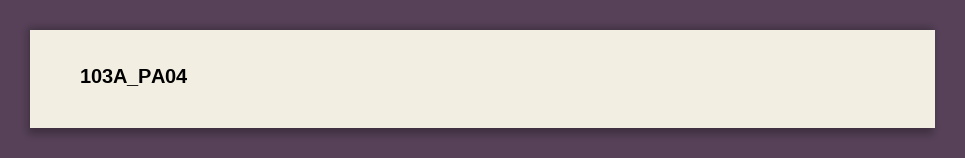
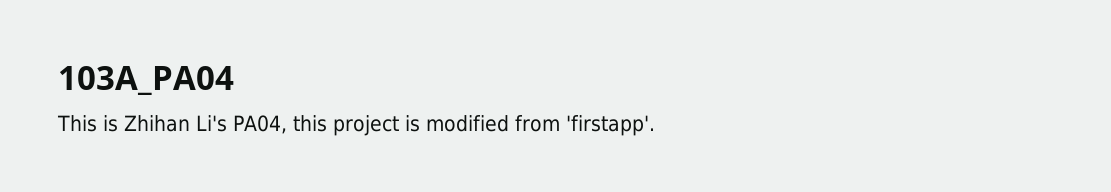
+ This is Zhihan Li's PA04, this project is modified from 'firstapp'.

